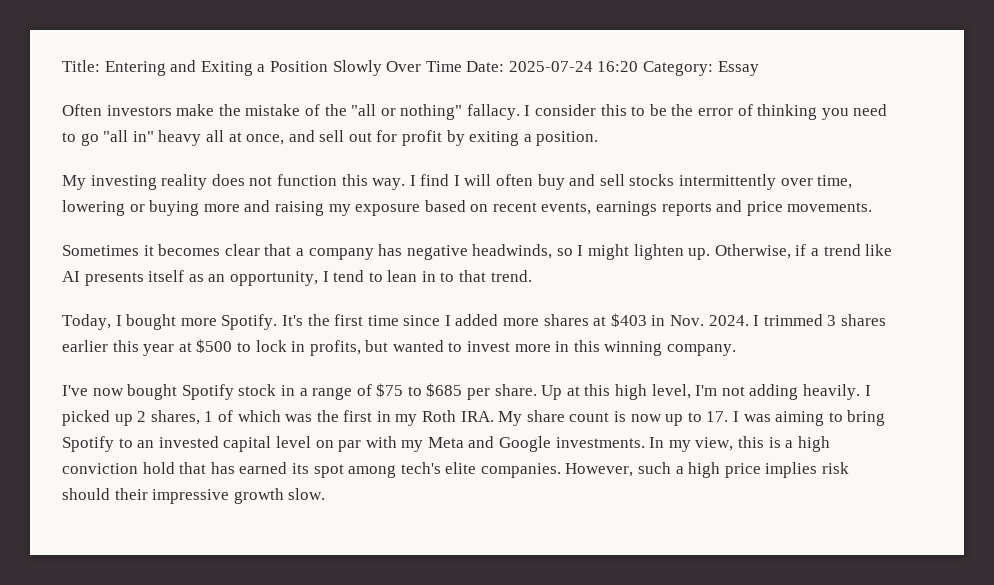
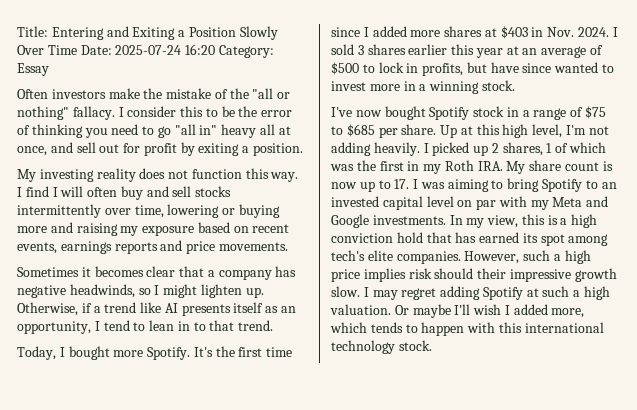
- I trimmed 3 shares earlier this year at $500 to lock in profits, but wanted to invest more in this winning company.
+ I sold 3 shares earlier this year at an average of $500 to lock in profits, but have since wanted to invest more in a winning stock.
+ I may regret adding Spotify at such a high valuation. Or maybe I'll wish I added more, which tends to happen with this international technology stock.

